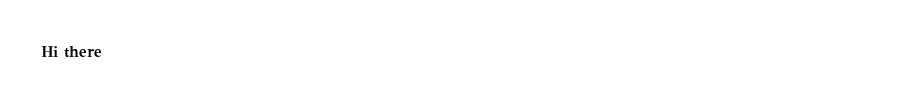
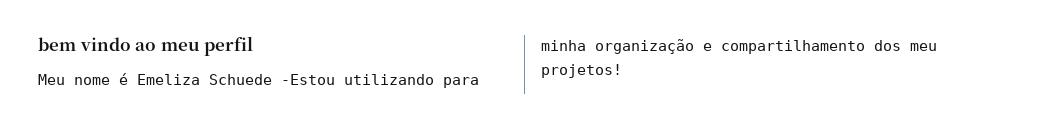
- Hi there
+ bem vindo ao meu perfil
+ Meu nome é Emeliza Schuede -Estou utilizando para minha organização e compartilhamento dos meu projetos!

